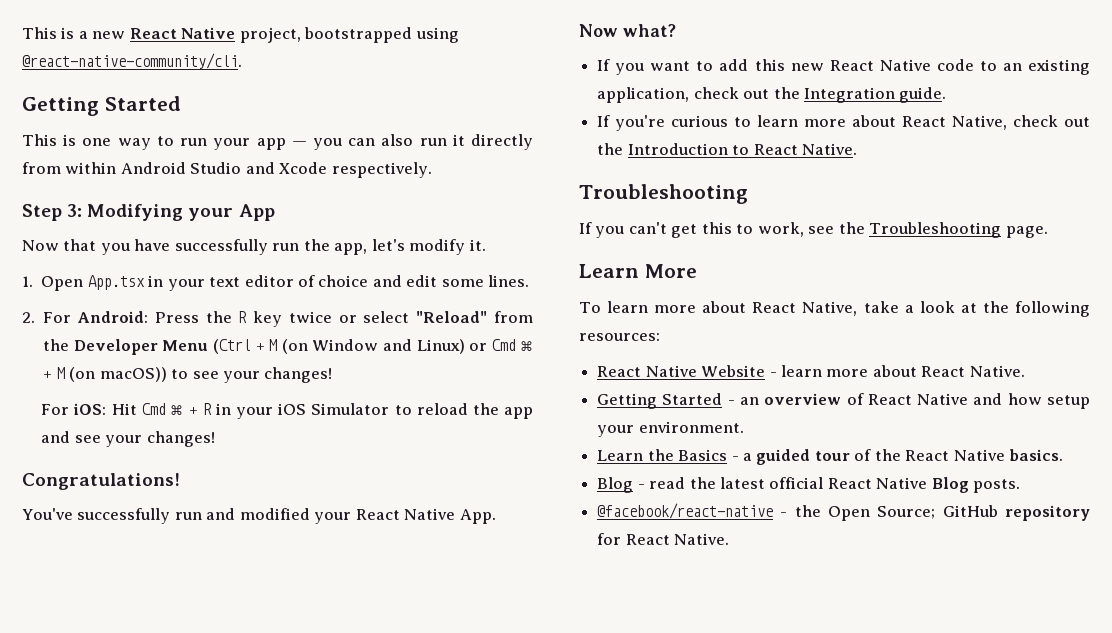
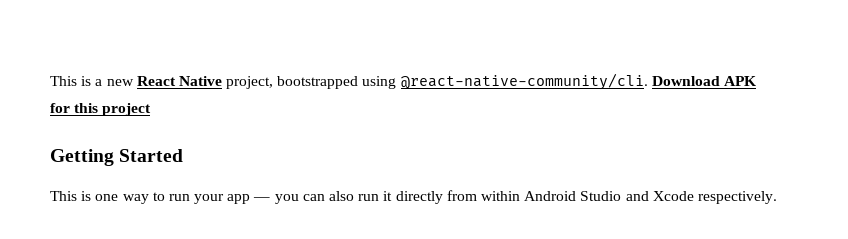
+ Download APK for this project
- Step 3: Modifying your App
- Now that you have successfully run the app, let's modify it.
- 1. Open App.tsx in your text editor of choice and edit some lines.
- 2. For Android: Press the R key twice or select "Reload" from the Developer Menu (Ctrl + M (on Window and Linux) or Cmd ⌘ + M (on macOS)) to see your changes!
- For iOS: Hit Cmd ⌘ + R in your iOS Simulator to reload the app and see your changes!
- Congratulations!
- You've successfully run and modified your React Native App.
- Now what?
- If you want to add this new React Native code to an existing application, check out the Integration guide.
- If you're curious to learn more about React Native, check out the Introduction to React Native.
- Troubleshooting
- If you can't get this to work, see the Troubleshooting page.
- Learn More
- To learn more about React Native, take a look at the following resources:
- React Native Website - learn more about React Native.
- Getting Started - an overview of React Native and how setup your environment.
- Learn the Basics - a guided tour of the React Native basics.
- Blog - read the latest official React Native Blog posts.
- @facebook/react-native - the Open Source; GitHub repository for React Native.

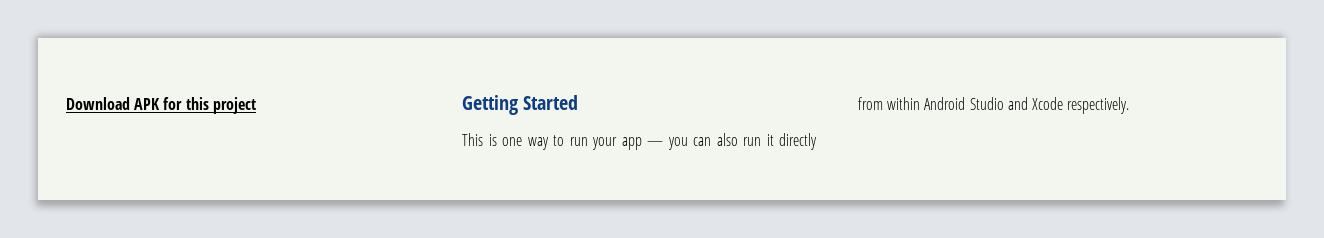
- This is a new React Native project, bootstrapped using @react-native-community/cli.

